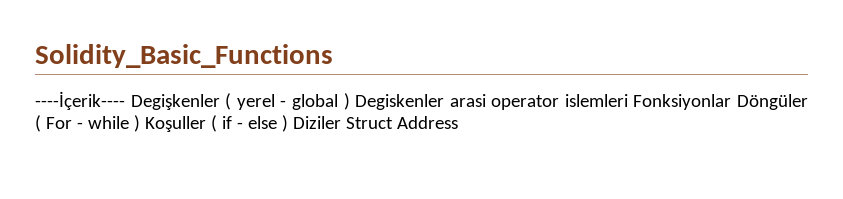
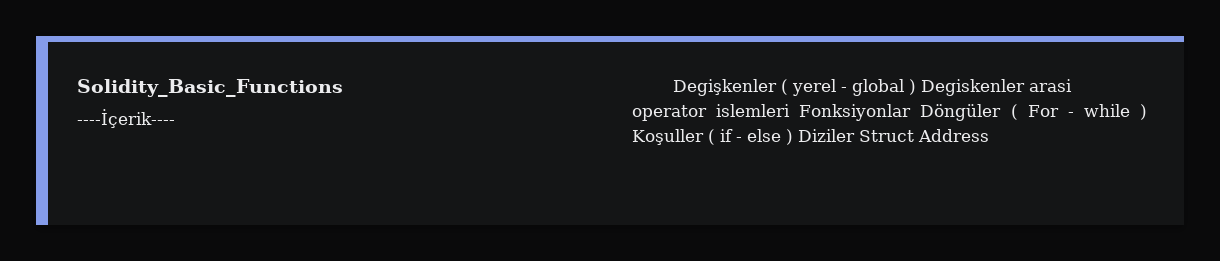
- ----İçerik---- Degişkenler ( yerel - global ) Degiskenler arasi operator islemleri Fonksiyonlar Döngüler ( For - while ) Koşuller ( if - else ) Diziler Struct Address
+ ----İçerik----
+ Degişkenler ( yerel - global ) Degiskenler arasi operator islemleri Fonksiyonlar Döngüler ( For - while ) Koşuller ( if - else ) Diziler Struct Address

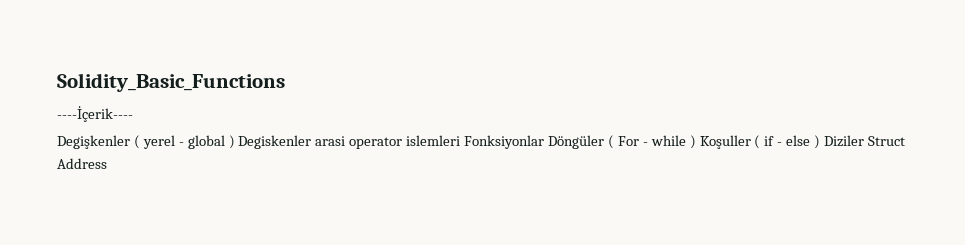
- Degişkenler ( yerel - global ) Degiskenler arasi operator islemleri Fonksiyonlar Döngüler ( For - while ) Koşuller ( if - else ) Diziler Struct Address
+ Degişkenler ( yerel - global ) Degiskenler arasi operator islemleri Fonksiyonlar Döngüler ( For - while ) Koşuller ( if - else ) Diziler Struct
+ Address

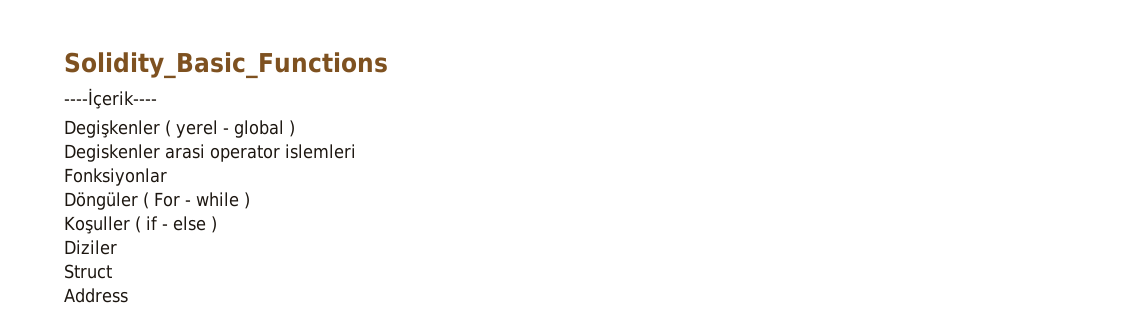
- Degişkenler ( yerel - global ) Degiskenler arasi operator islemleri Fonksiyonlar Döngüler ( For - while ) Koşuller ( if - else ) Diziler Struct
+ Degişkenler ( yerel - global )
+ Degiskenler arasi operator islemleri
+ Fonksiyonlar
+ Döngüler ( For - while )
+ Koşuller ( if - else )
+ Diziler
+ Struct

